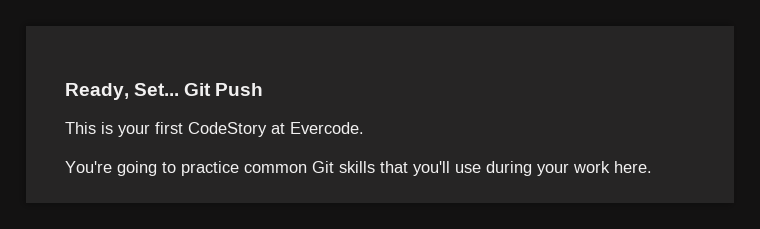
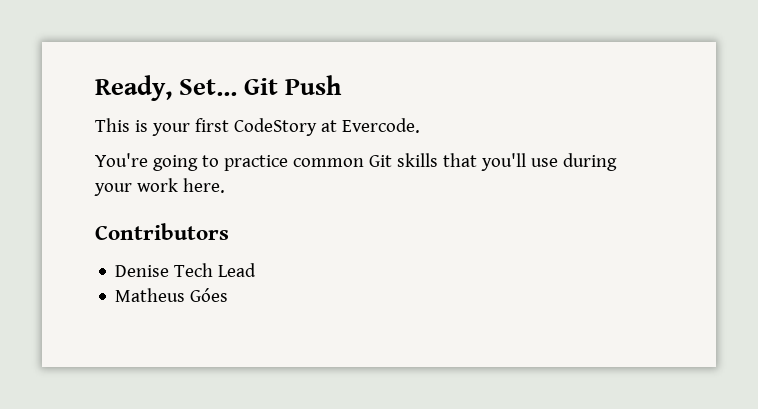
+ Contributors
+ Denise Tech Lead
+ Matheus Góes

